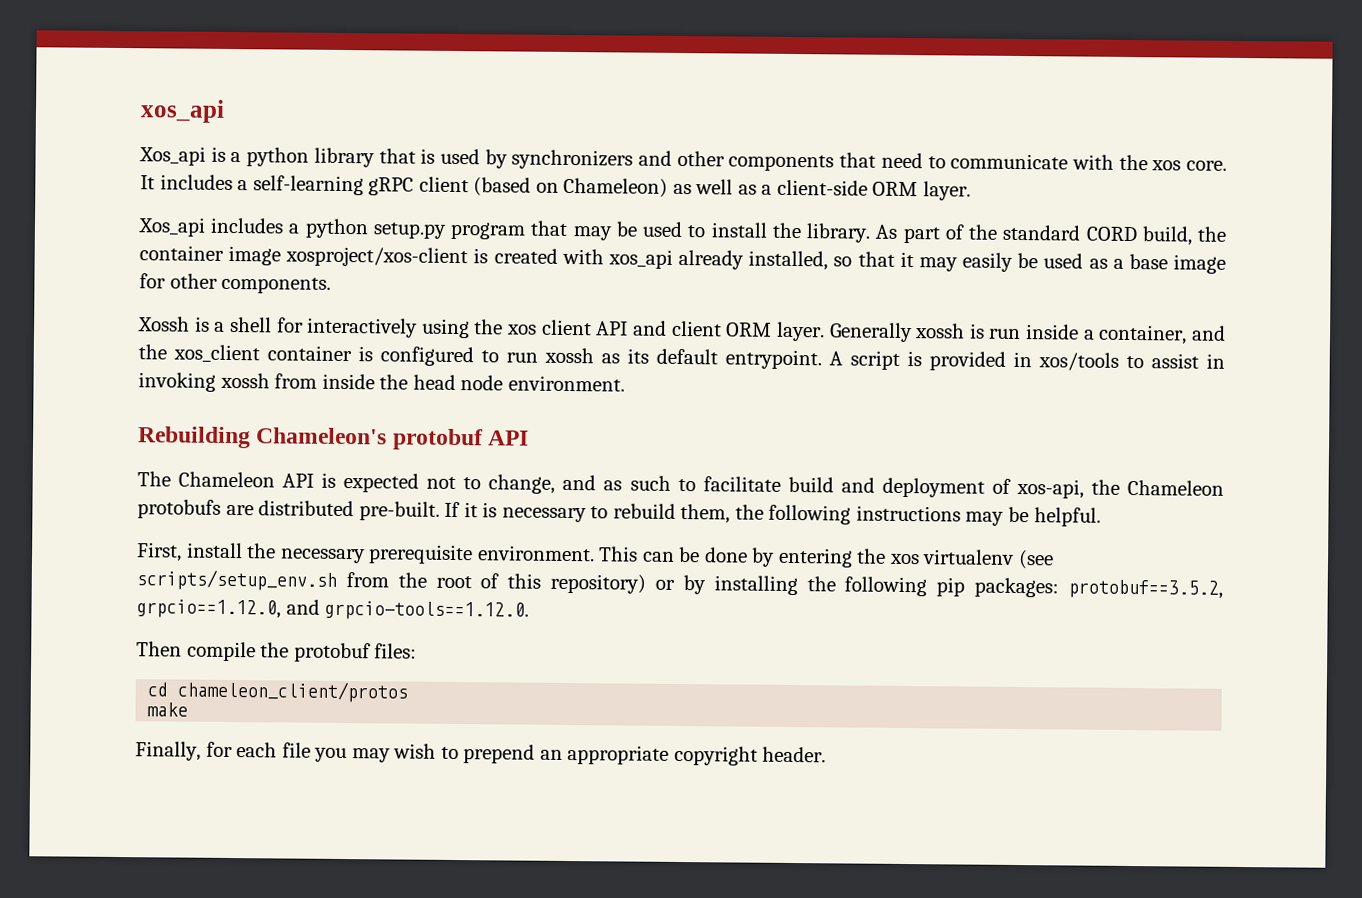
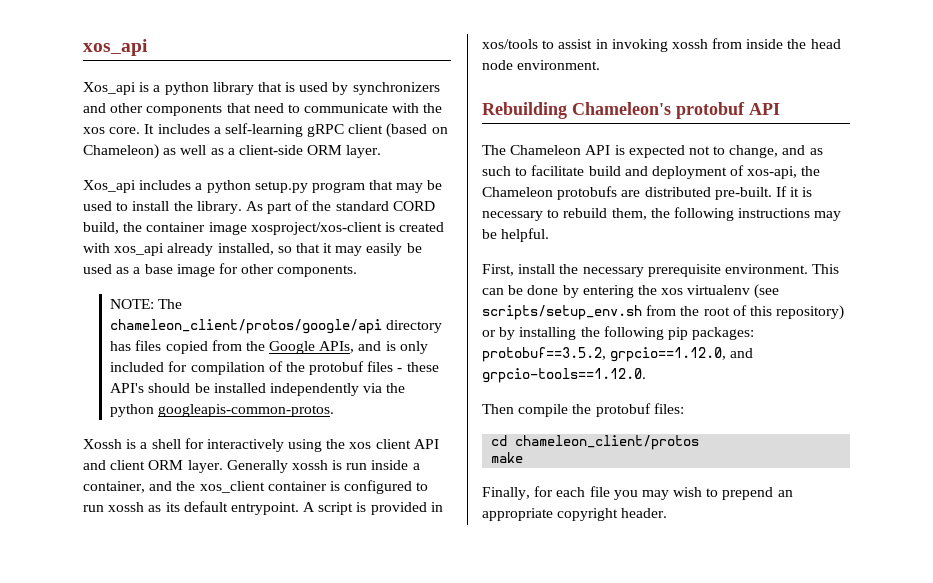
+ NOTE: The chameleon_client/protos/google/api directory has files copied from the Google APIs, and is only included for compilation of the protobuf files - these API's should be installed independently via the python googleapis-common-protos.

